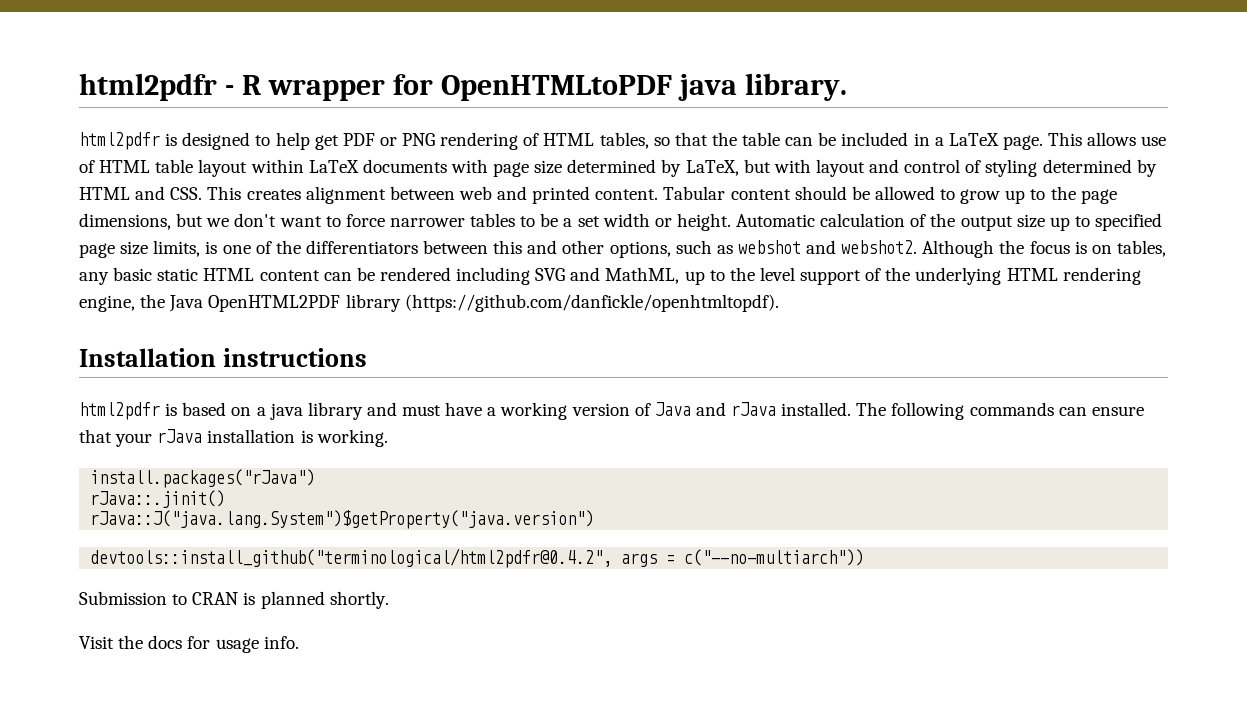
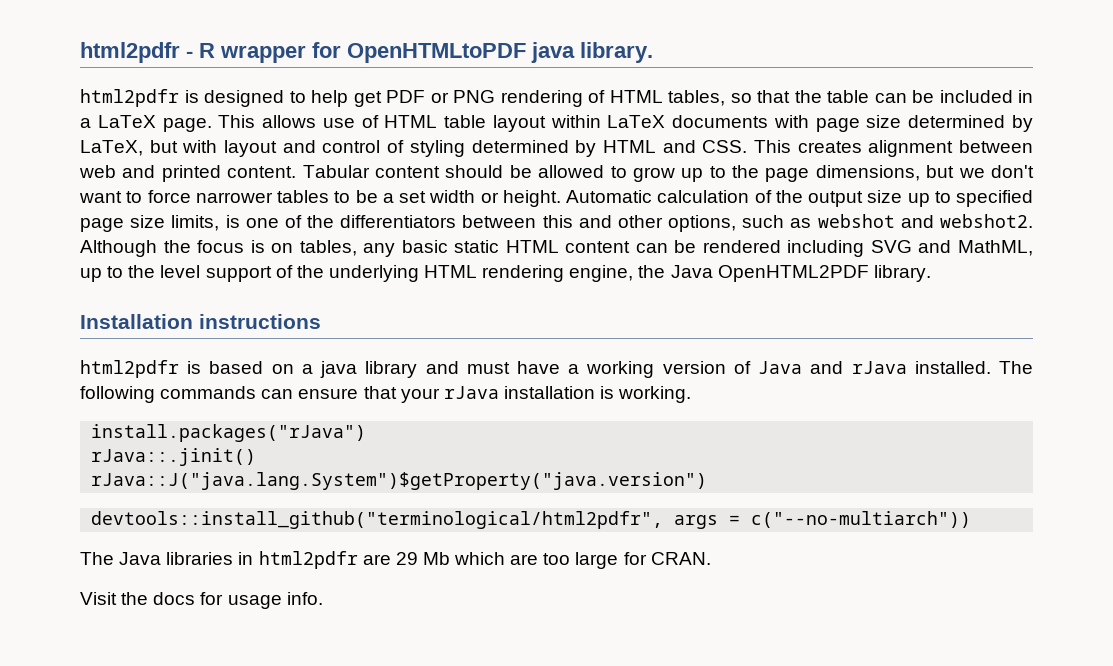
- Although the focus is on tables, any basic static HTML content can be rendered including SVG and MathML, up to the level support of the underlying HTML rendering engine, the Java OpenHTML2PDF library (https://github.com/danfickle/openhtmltopdf).
+ Although the focus is on tables, any basic static HTML content can be rendered including SVG and MathML, up to the level support of the underlying HTML rendering engine, the Java OpenHTML2PDF library.
- devtools::install_github("terminological/html2pdfr@0.4.2", args = c("--no-multiarch"))
+ devtools::install_github("terminological/html2pdfr", args = c("--no-multiarch"))
- Submission to CRAN is planned shortly.
+ The Java libraries in html2pdfr are 29 Mb which are too large for CRAN.

